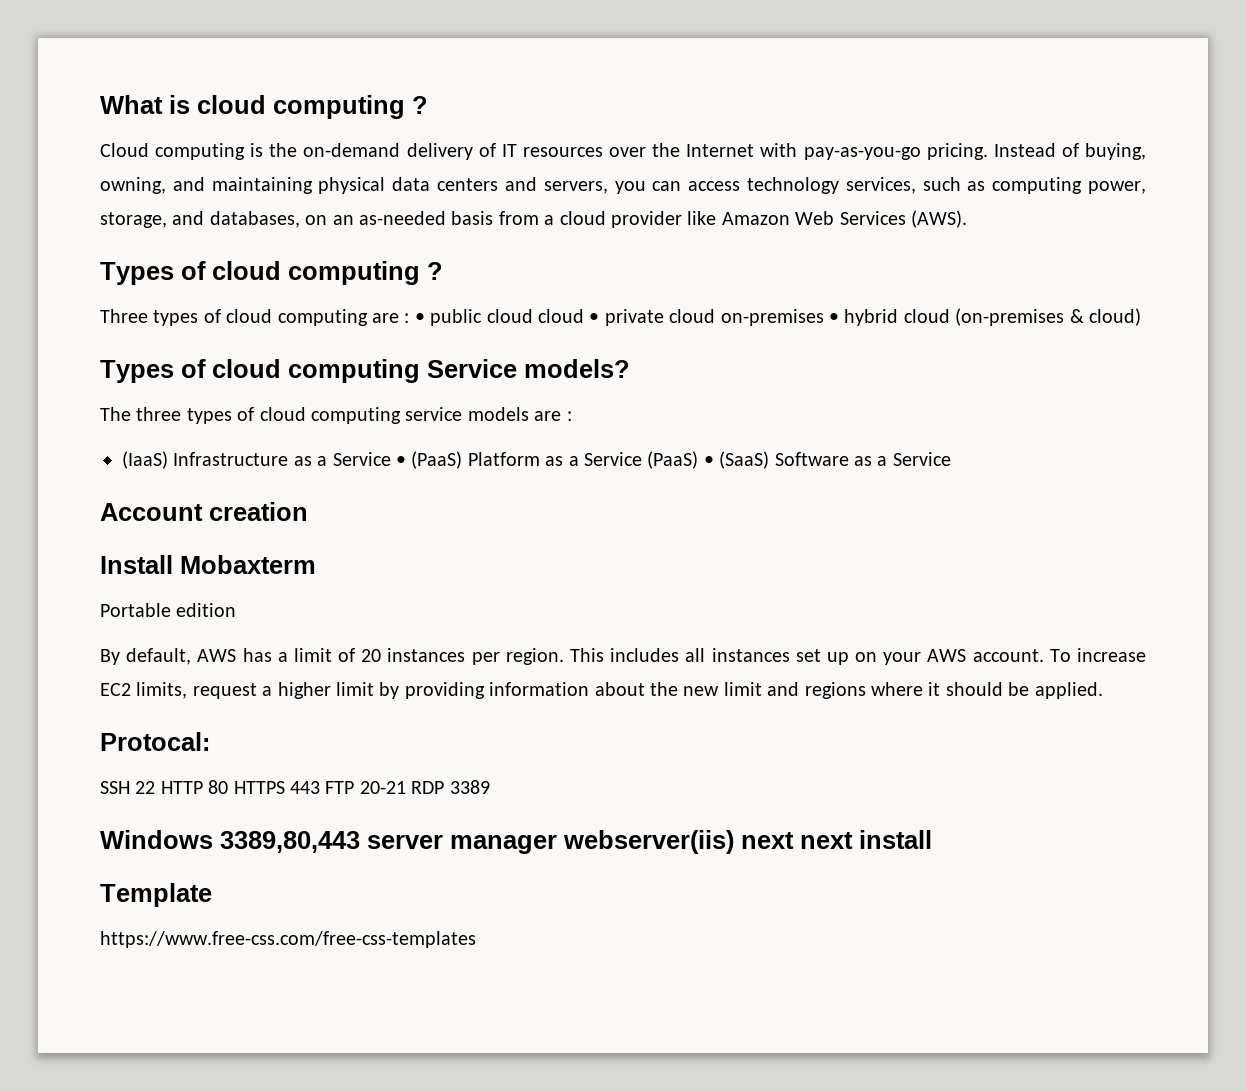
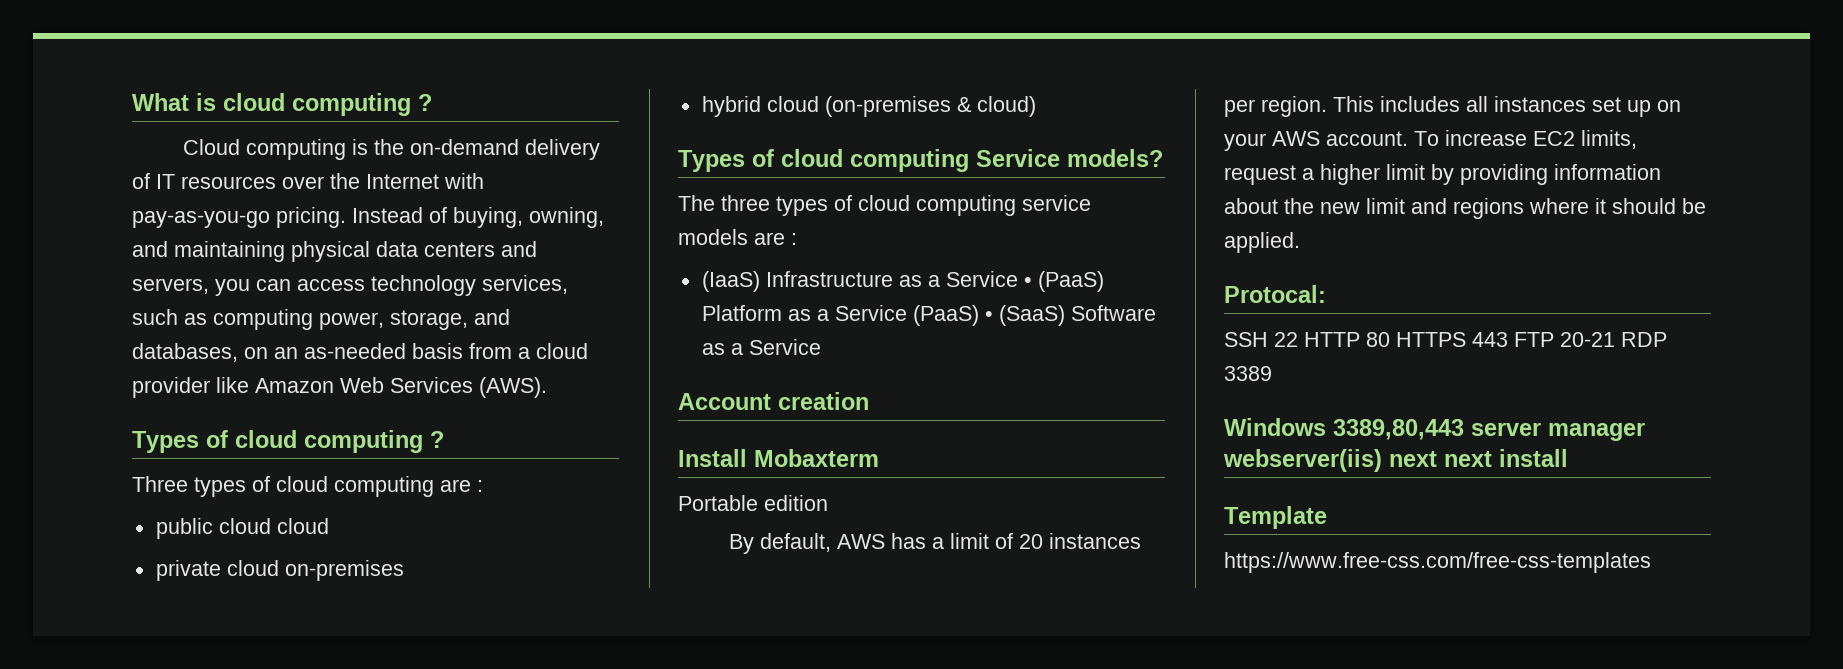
- Three types of cloud computing are : • public cloud cloud • private cloud on-premises • hybrid cloud (on-premises & cloud)
+ Three types of cloud computing are :
+ public cloud cloud
+ private cloud on-premises
+ hybrid cloud (on-premises & cloud)

